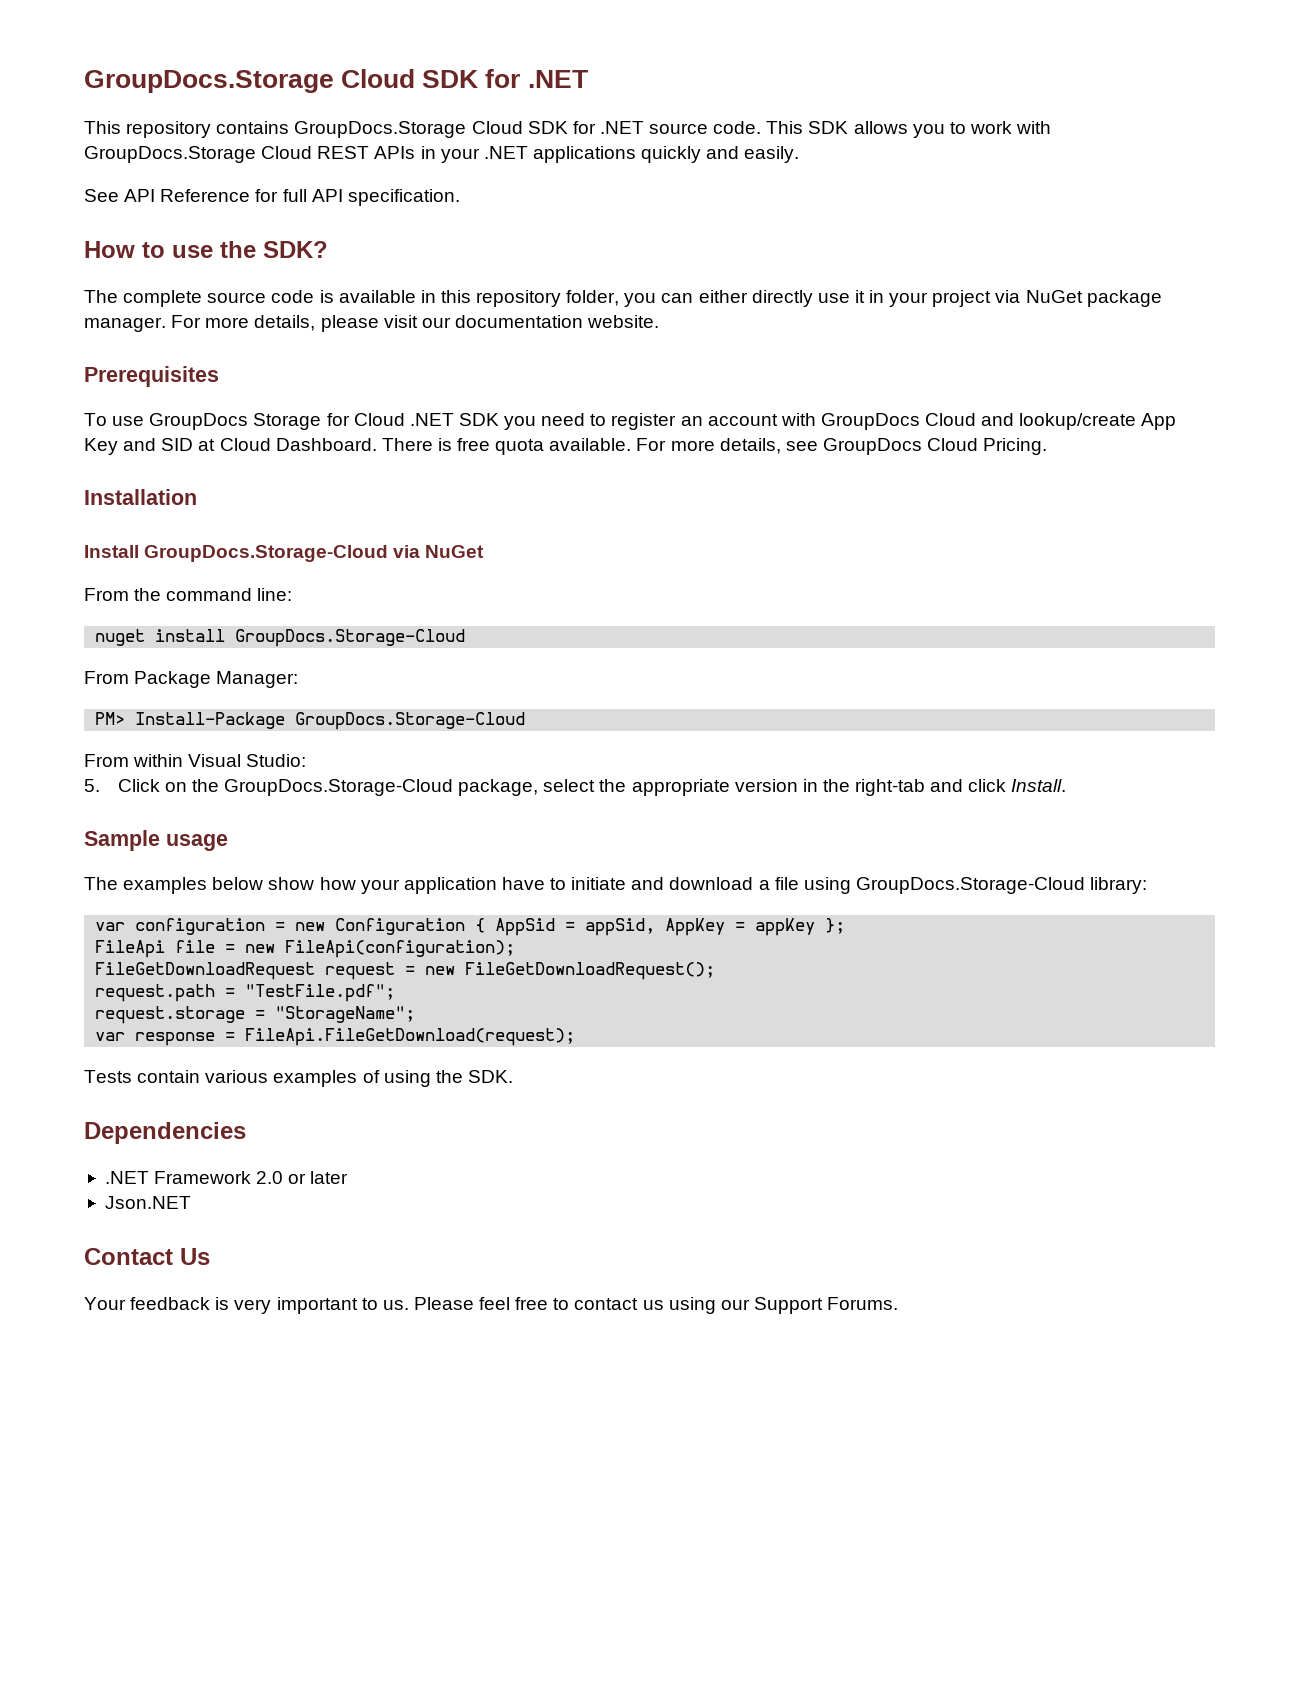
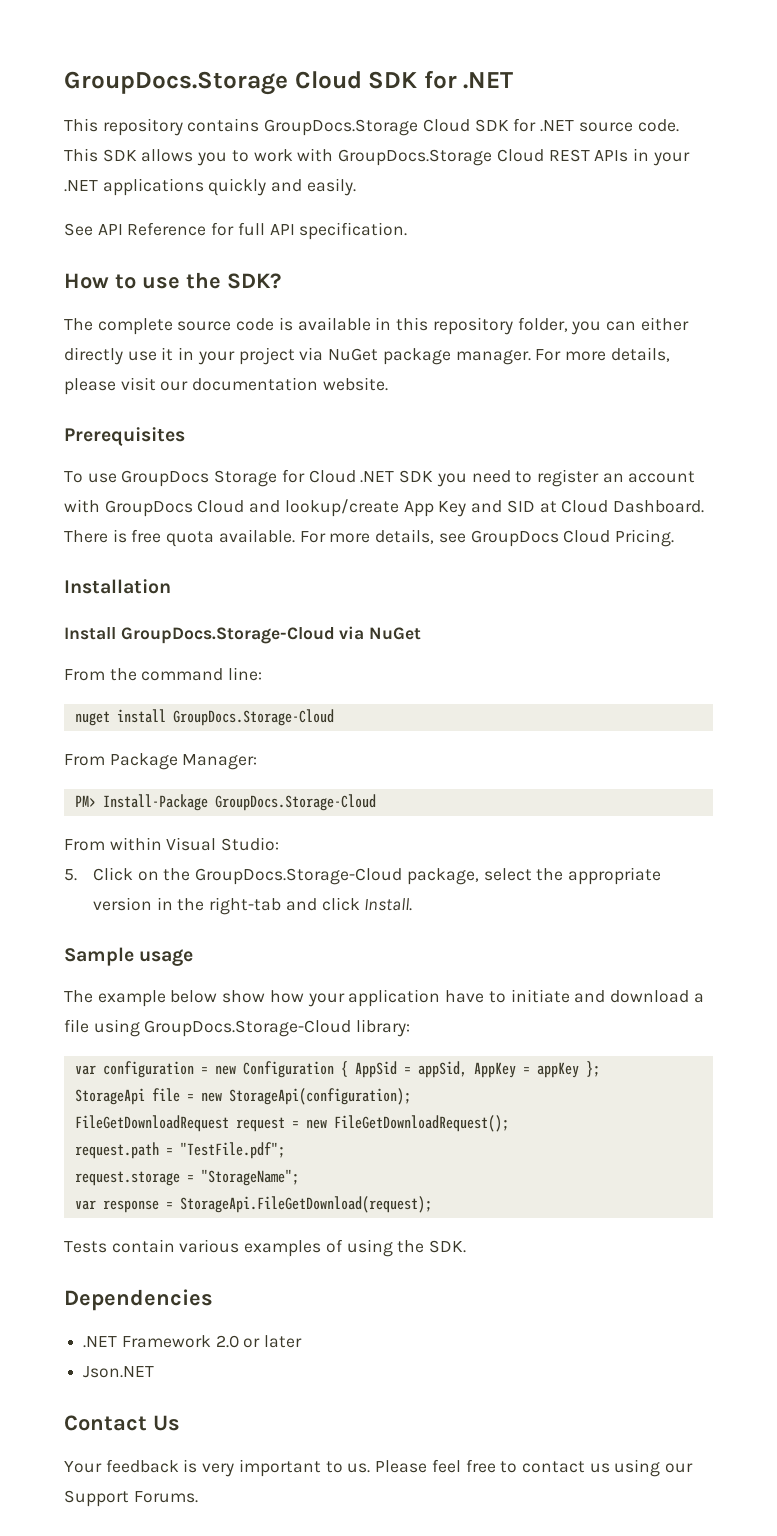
- The examples below show how your application have to initiate and download a file using GroupDocs.Storage-Cloud library:
+ The example below show how your application have to initiate and download a file using GroupDocs.Storage-Cloud library:
- FileApi file = new FileApi(configuration);
+ StorageApi file = new StorageApi(configuration);
- var response = FileApi.FileGetDownload(request);
+ var response = StorageApi.FileGetDownload(request);

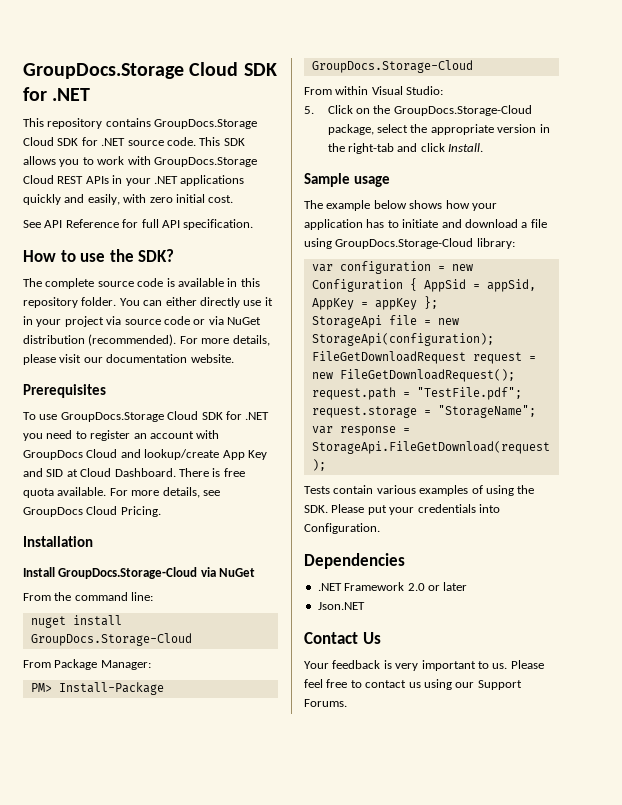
- This SDK allows you to work with GroupDocs.Storage Cloud REST APIs in your .NET applications quickly and easily.
+ This SDK allows you to work with GroupDocs.Storage Cloud REST APIs in your .NET applications quickly and easily, with zero initial cost.
- The complete source code is available in this repository folder, you can either directly use it in your project via NuGet package manager.
+ The complete source code is available in this repository folder. You can either directly use it in your project via source code or via NuGet distribution (recommended).
- To use GroupDocs Storage for Cloud .NET SDK you need to register an account with GroupDocs Cloud and lookup/create App Key and SID at Cloud Dashboard.
+ To use GroupDocs.Storage Cloud SDK for .NET you need to register an account with GroupDocs Cloud and lookup/create App Key and SID at Cloud Dashboard.
- The example below show how your application have to initiate and download a file using GroupDocs.Storage-Cloud library:
+ The example below shows how your application has to initiate and download a file using GroupDocs.Storage-Cloud library:
- Tests contain various examples of using the SDK.
+ Tests contain various examples of using the SDK. Please put your credentials into Configuration.

